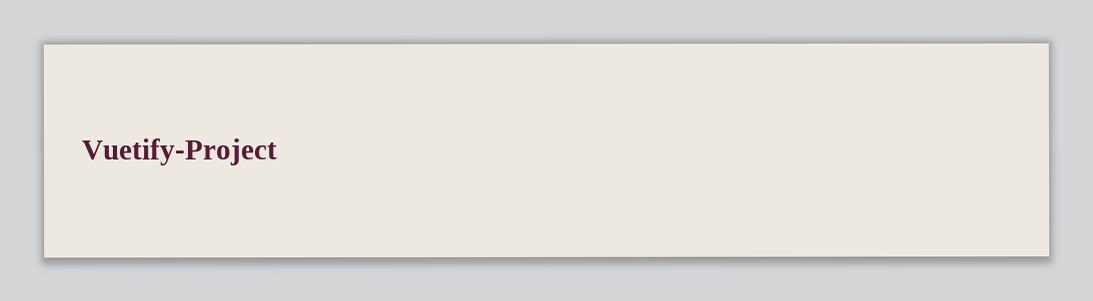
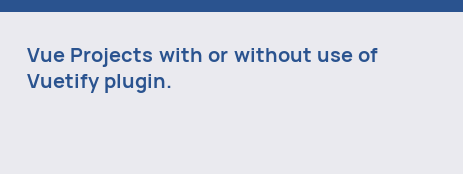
- Vuetify-Project
+ Vue Projects with or without use of Vuetify plugin.

